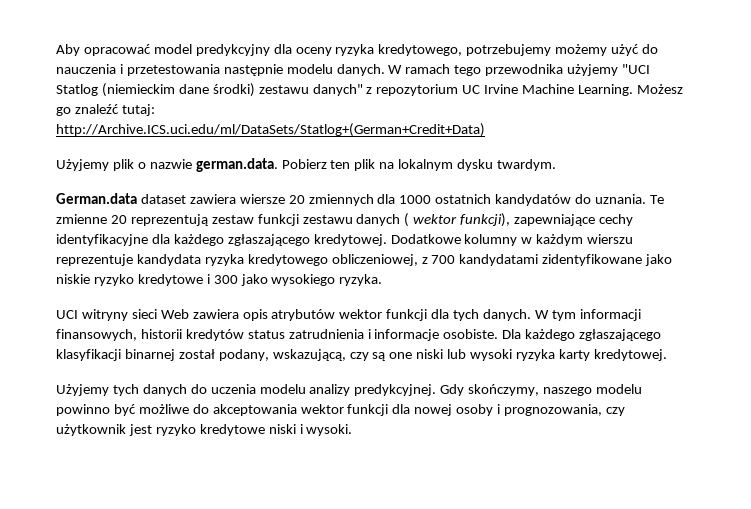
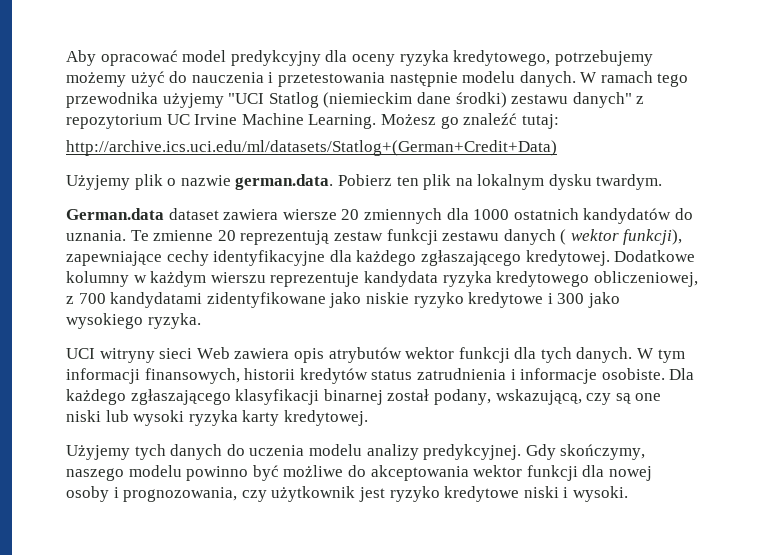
- http://Archive.ICS.uci.edu/ml/DataSets/Statlog+(German+Credit+Data)
+ http://archive.ics.uci.edu/ml/datasets/Statlog+(German+Credit+Data)

